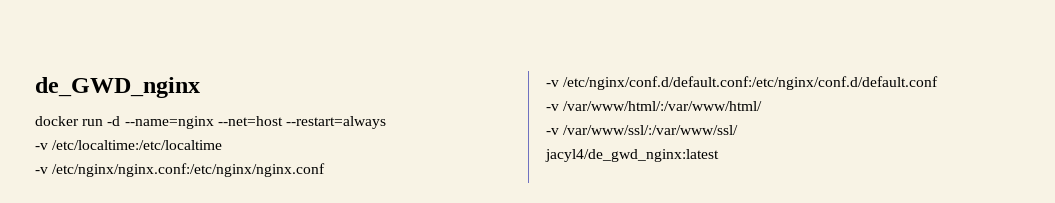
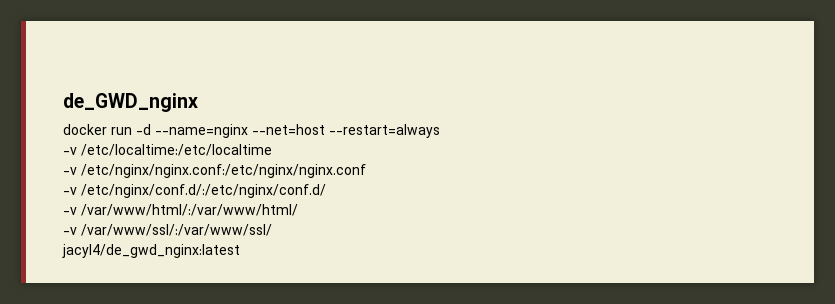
- -v /etc/nginx/conf.d/default.conf:/etc/nginx/conf.d/default.conf
+ -v /etc/nginx/conf.d/:/etc/nginx/conf.d/

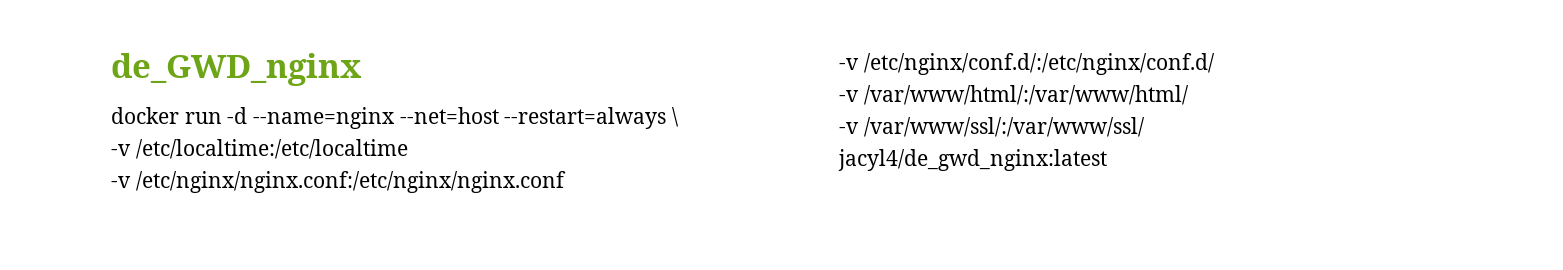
- docker run -d --name=nginx --net=host --restart=always
+ docker run -d --name=nginx --net=host --restart=always \

